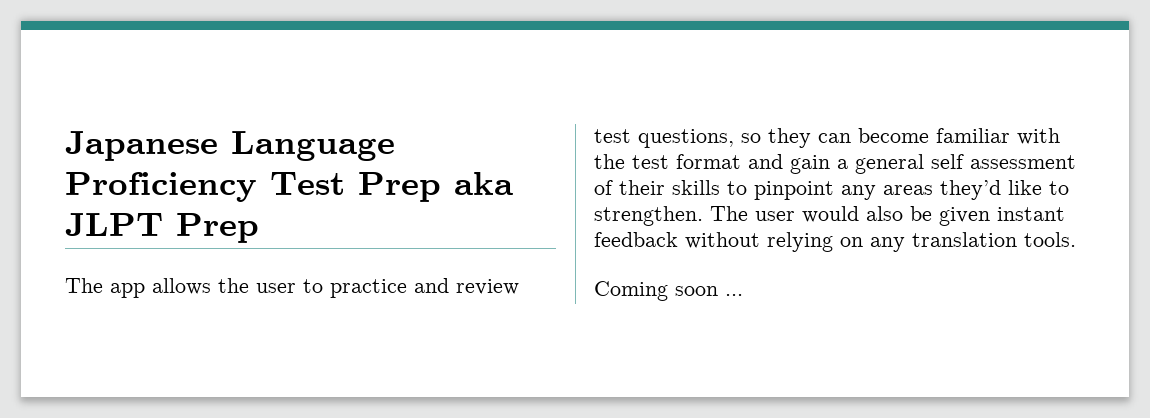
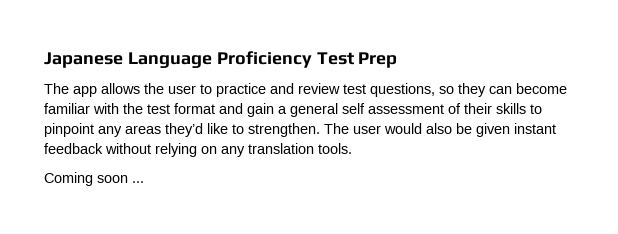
- Japanese Language Proficiency Test Prep aka JLPT Prep
+ Japanese Language Proficiency Test Prep

